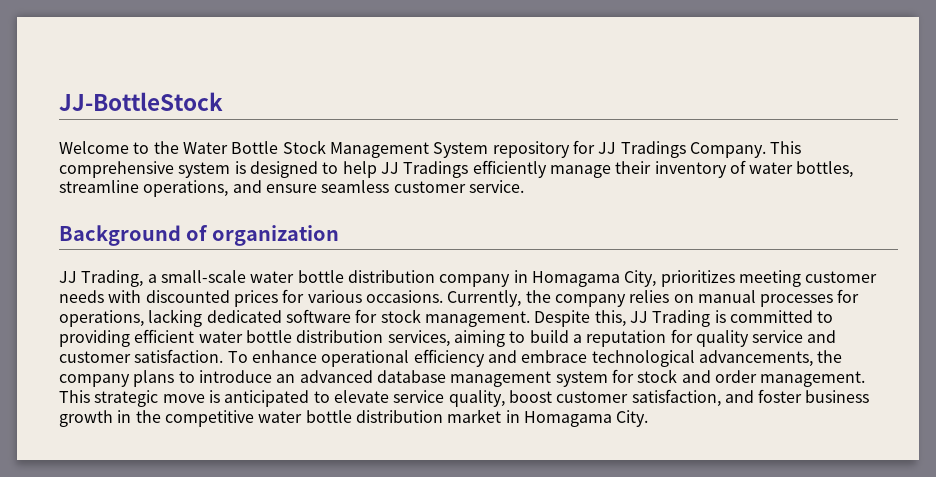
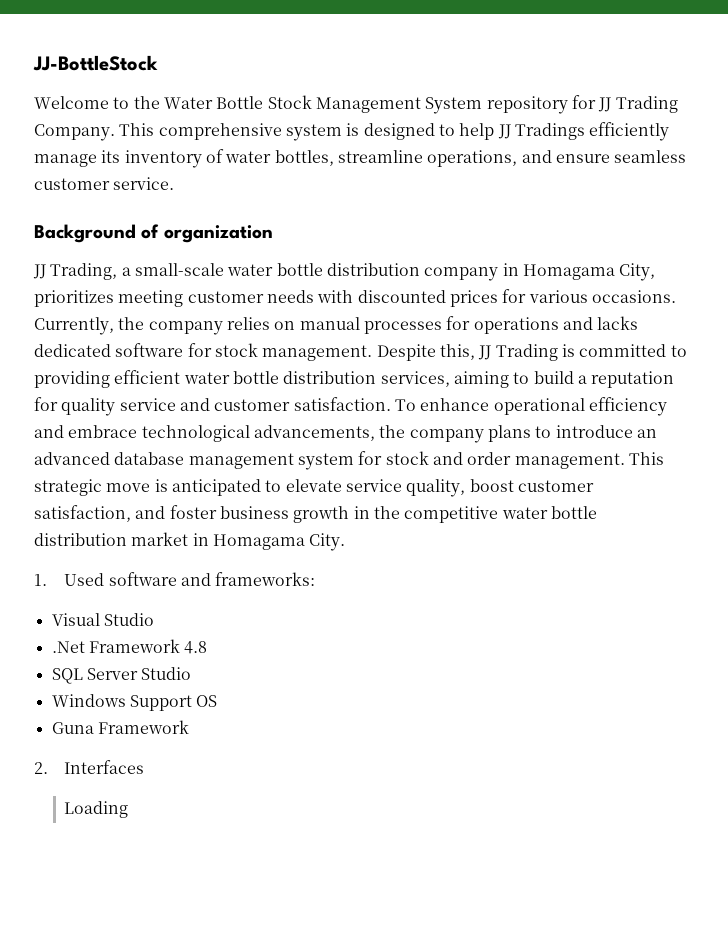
- Welcome to the Water Bottle Stock Management System repository for JJ Tradings Company.
+ Welcome to the Water Bottle Stock Management System repository for JJ Trading Company.
- This comprehensive system is designed to help JJ Tradings efficiently manage their inventory of water bottles, streamline operations, and ensure seamless customer service.
+ This comprehensive system is designed to help JJ Tradings efficiently manage its inventory of water bottles, streamline operations, and ensure seamless customer service.
- Currently, the company relies on manual processes for operations, lacking dedicated software for stock management.
+ Currently, the company relies on manual processes for operations and lacks dedicated software for stock management.
+ 1. Used software and frameworks:
+ Visual Studio
+ .Net Framework 4.8
+ SQL Server Studio
+ Windows Support OS
+ Guna Framework
+ 2. Interfaces
+ Loading

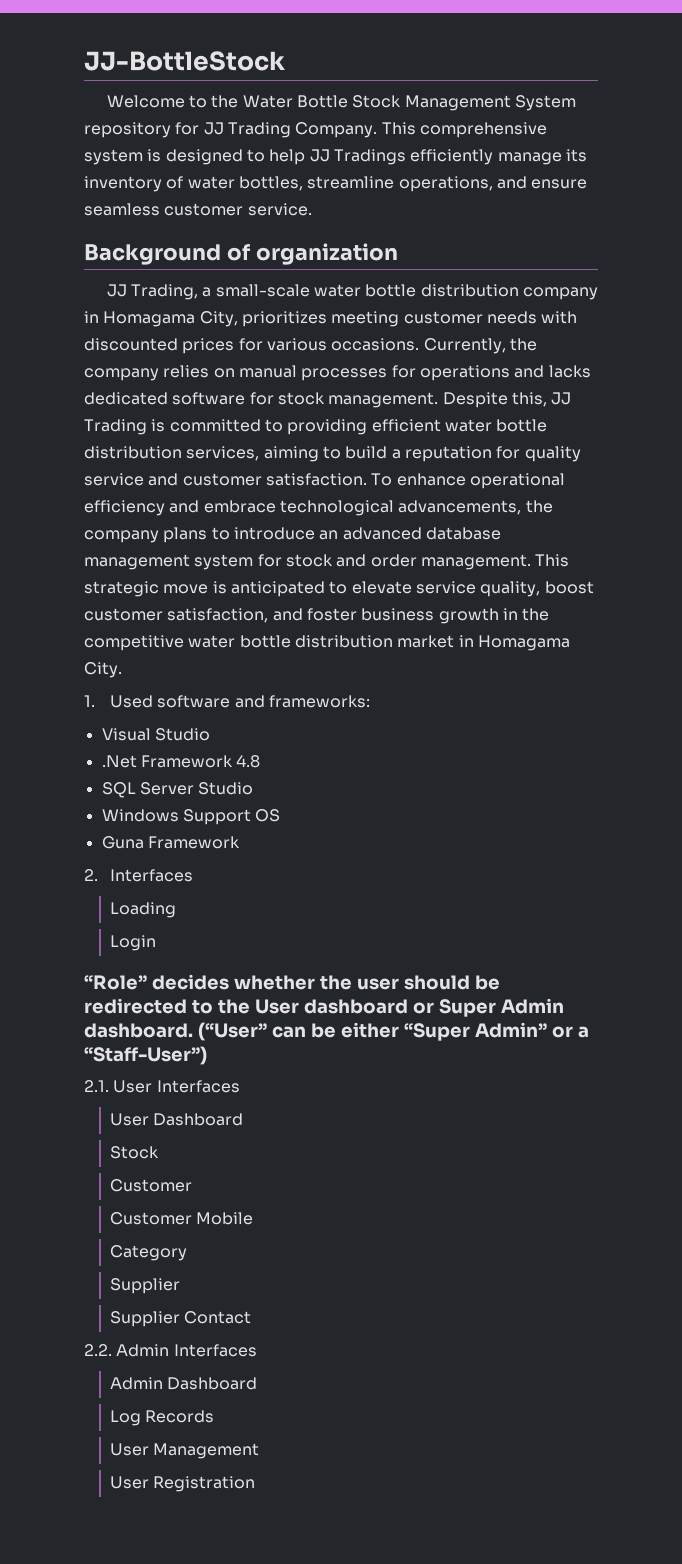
+ Login
+ “Role” decides whether the user should be redirected to the User dashboard or Super Admin dashboard. (“User” can be either “Super Admin” or a “Staff-User”)
+ 2.1. User Interfaces
+ User Dashboard
+ Stock
+ Customer
+ Customer Mobile
+ Category
+ Supplier
+ Supplier Contact
+ 2.2. Admin Interfaces
+ Admin Dashboard
+ Log Records
+ User Management
+ User Registration

